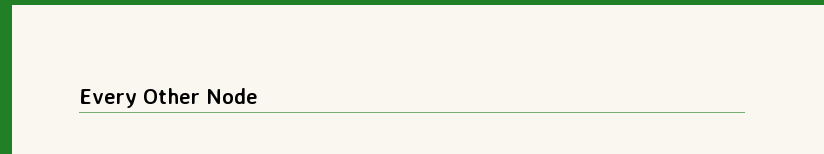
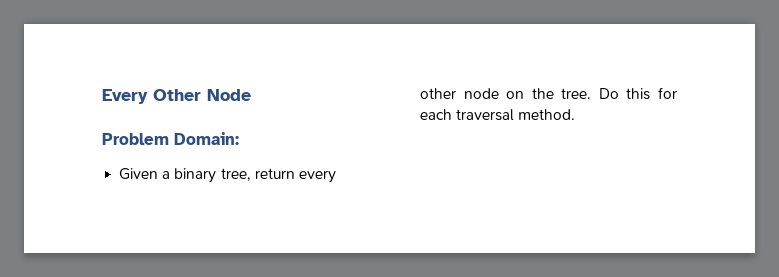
+ Problem Domain:
+ Given a binary tree, return every other node on the tree. Do this for each traversal method.

